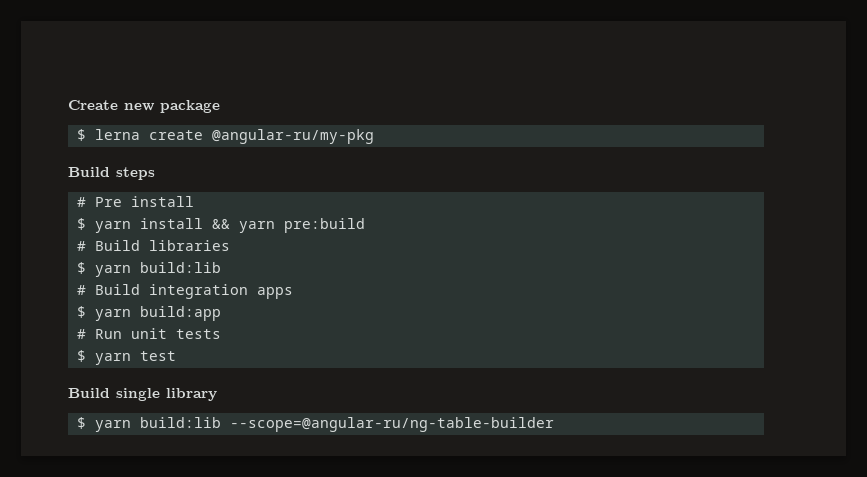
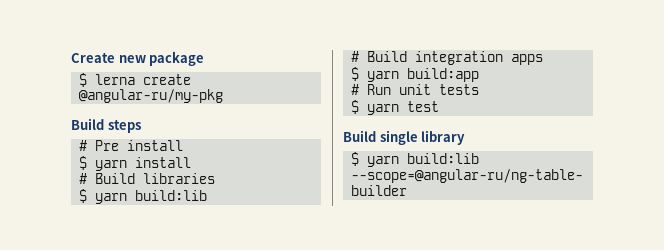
- $ yarn install && yarn pre:build
+ $ yarn install

